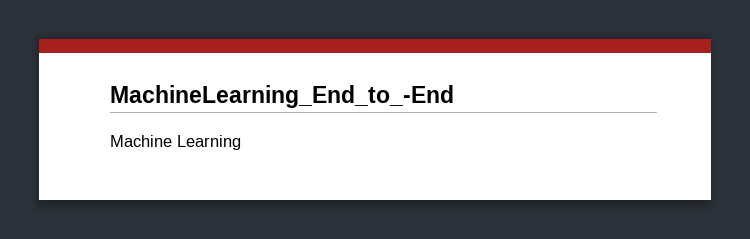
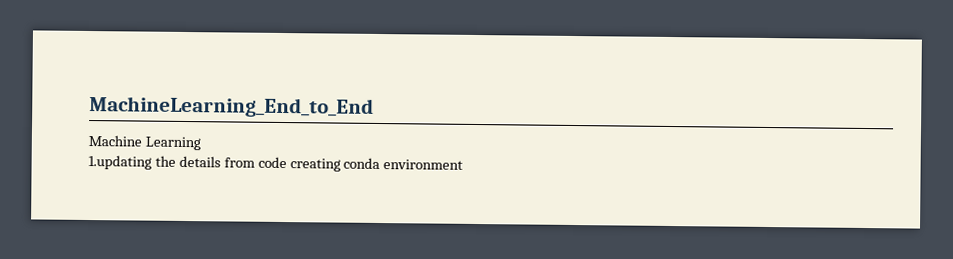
- MachineLearning_End_to_-End
+ MachineLearning_End_to_End
+ 1.updating the details from code creating conda environment

